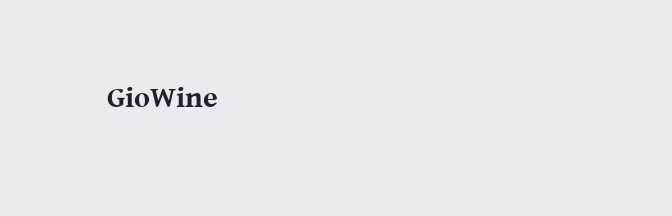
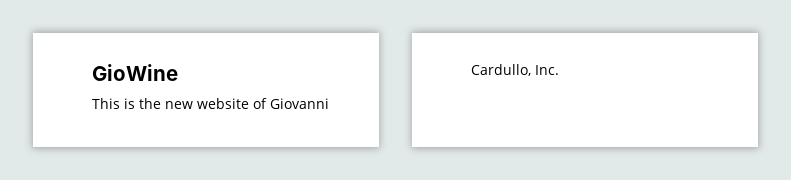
+ This is the new website of Giovanni Cardullo, Inc.

